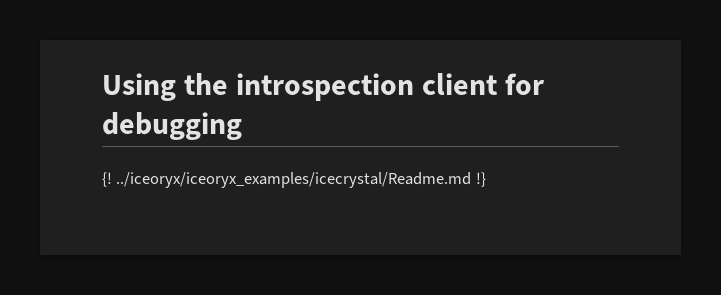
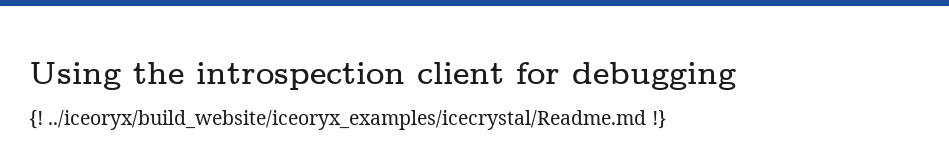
- {! ../iceoryx/iceoryx_examples/icecrystal/Readme.md !}
+ {! ../iceoryx/build_website/iceoryx_examples/icecrystal/Readme.md !}

